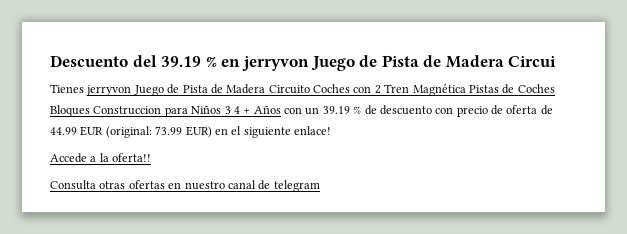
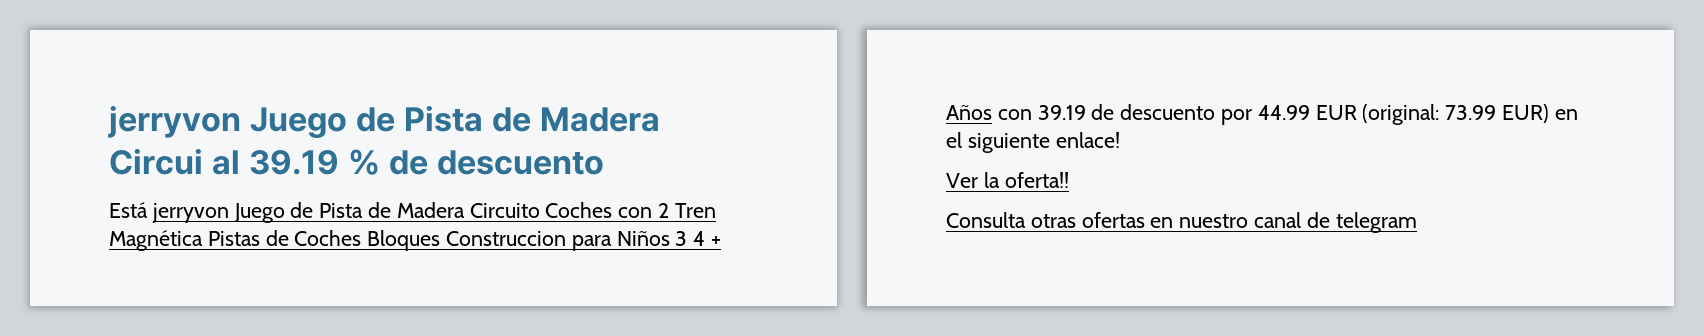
- Descuento del 39.19 % en jerryvon Juego de Pista de Madera Circui
- Tienes jerryvon Juego de Pista de Madera Circuito Coches con 2 Tren Magnética Pistas de Coches Bloques Construccion para Niños 3 4 + Años con un 39.19 % de descuento con precio de oferta de 44.99 EUR (original: 73.99 EUR) en el siguiente enlace!
+ jerryvon Juego de Pista de Madera Circui al 39.19 % de descuento
+ Está jerryvon Juego de Pista de Madera Circuito Coches con 2 Tren Magnética Pistas de Coches Bloques Construccion para Niños 3 4 + Años con 39.19 de descuento por 44.99 EUR (original: 73.99 EUR) en el siguiente enlace!
- Accede a la oferta!!
+ Ver la oferta!!

